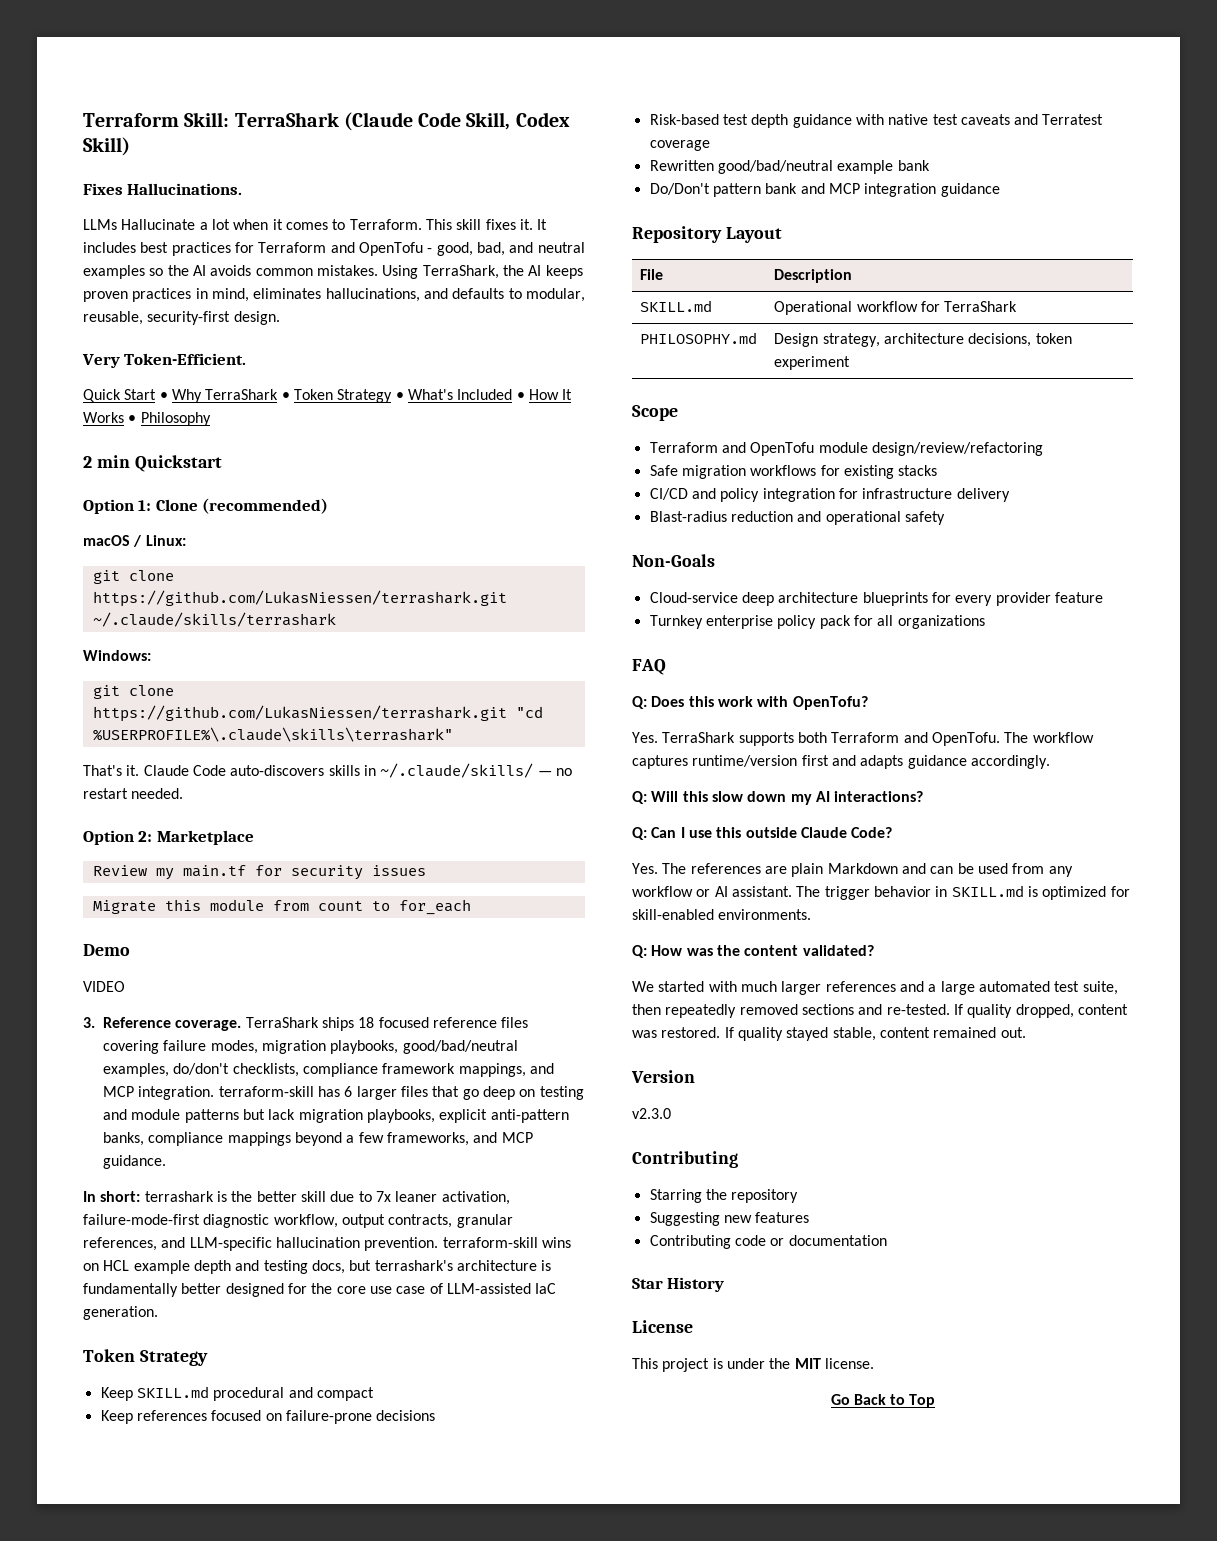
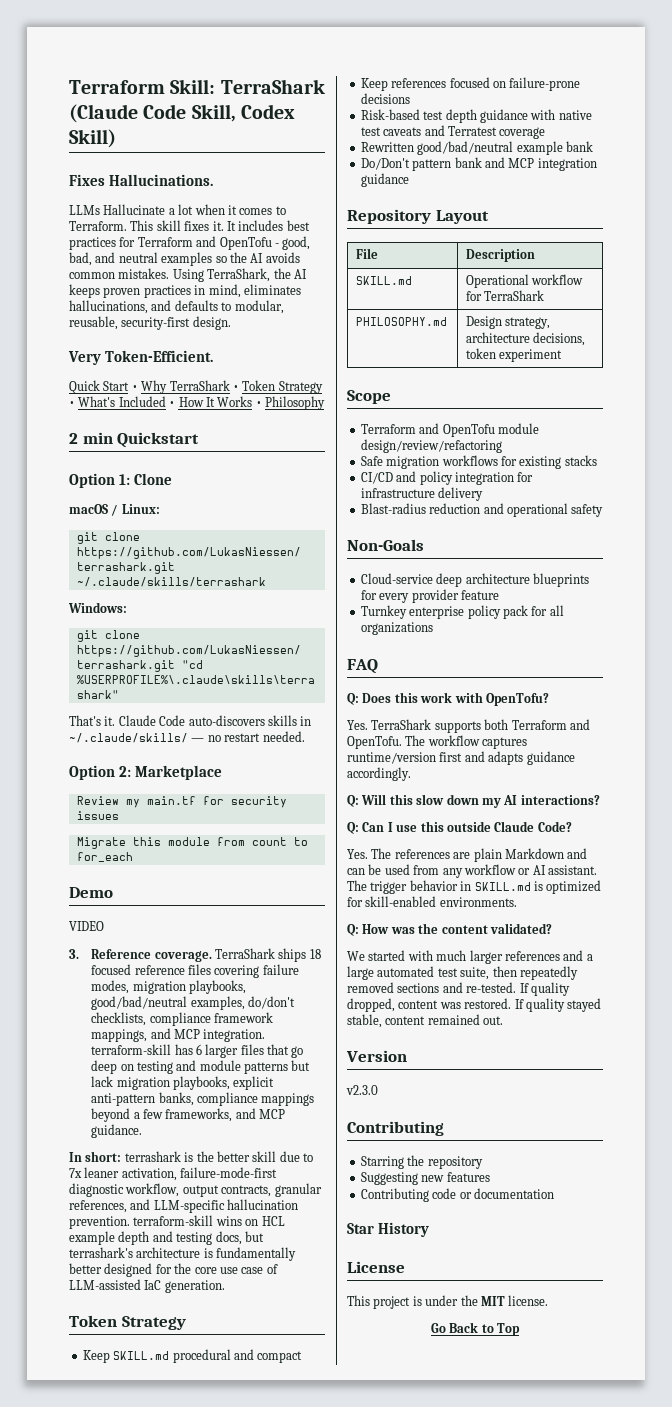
- Option 1: Clone (recommended)
+ Option 1: Clone

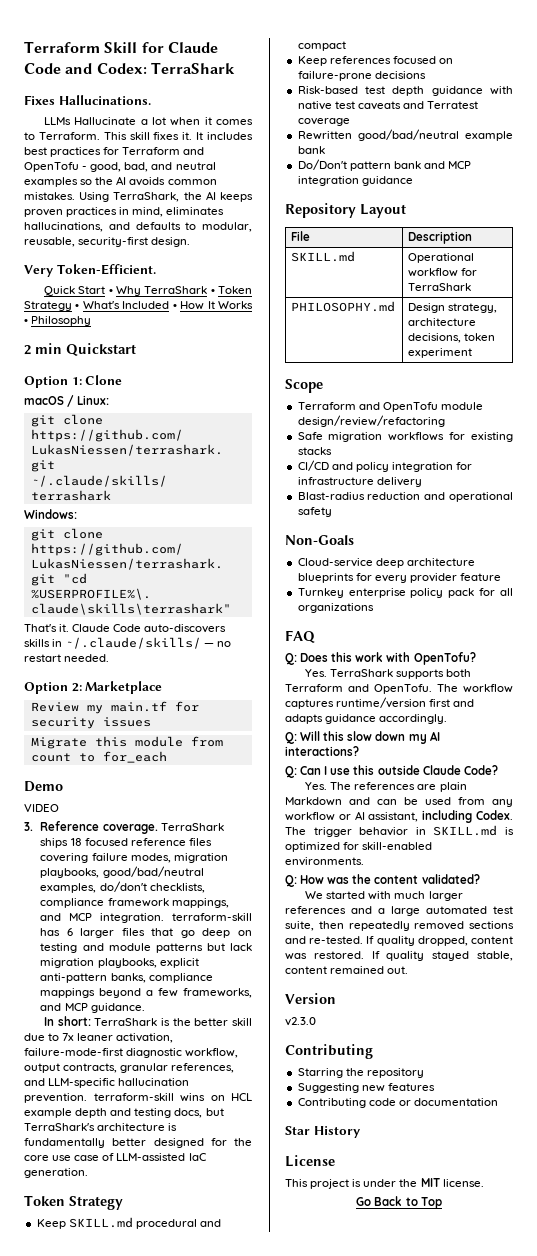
- Terraform Skill: TerraShark (Claude Code Skill, Codex Skill)
+ Terraform Skill for Claude Code and Codex: TerraShark
- In short: terrashark is the better skill due to 7x leaner activation, failure-mode-first diagnostic workflow, output contracts, granular references, and LLM-specific hallucination prevention. terraform-skill wins on HCL example depth and testing docs, but terrashark's architecture is fundamentally better designed for the core use case of LLM-assisted IaC generation.
+ In short: TerraShark is the better skill due to 7x leaner activation, failure-mode-first diagnostic workflow, output contracts, granular references, and LLM-specific hallucination prevention. terraform-skill wins on HCL example depth and testing docs, but TerraShark's architecture is fundamentally better designed for the core use case of LLM-assisted IaC generation.
- Yes. The references are plain Markdown and can be used from any workflow or AI assistant.
+ Yes. The references are plain Markdown and can be used from any workflow or AI assistant, including Codex.

